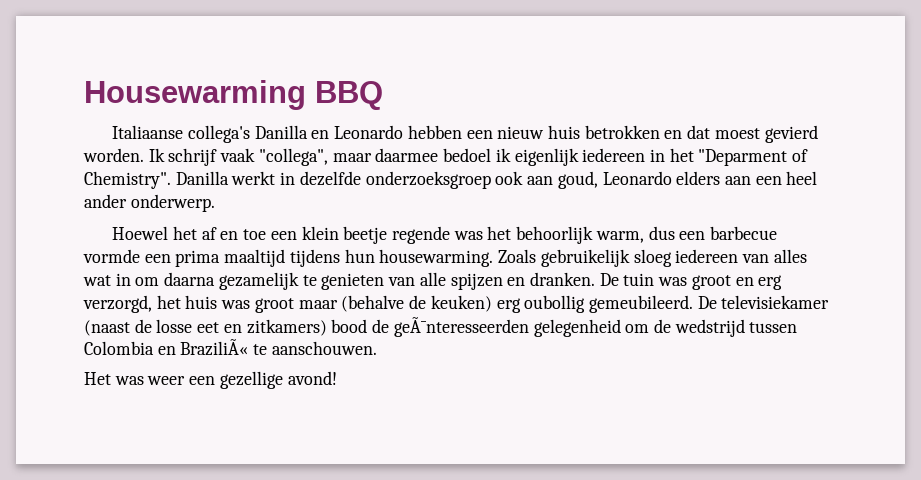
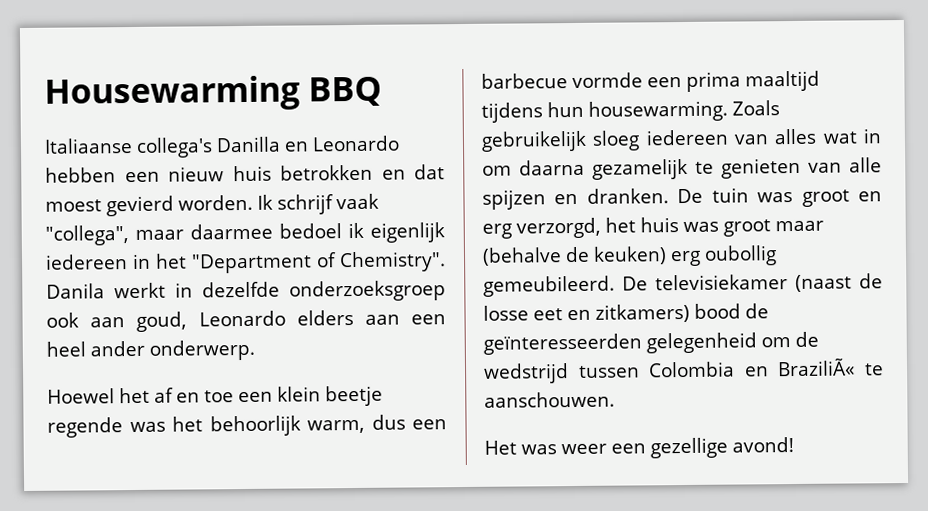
- Ik schrijf vaak "collega", maar daarmee bedoel ik eigenlijk iedereen in het "Deparment of Chemistry".
+ Ik schrijf vaak "collega", maar daarmee bedoel ik eigenlijk iedereen in het "Department of Chemistry".
- Danilla werkt in dezelfde onderzoeksgroep ook aan goud, Leonardo elders aan een heel ander onderwerp.
+ Danila werkt in dezelfde onderzoeksgroep ook aan goud, Leonardo elders aan een heel ander onderwerp.
- De televisiekamer (naast de losse eet en zitkamers) bood de geÃ¯nteresseerden gelegenheid om de wedstrijd tussen Colombia en BraziliÃ« te aanschouwen.
+ De televisiekamer (naast de losse eet en zitkamers) bood de geïnteresseerden gelegenheid om de wedstrijd tussen Colombia en BraziliÃ« te aanschouwen.

